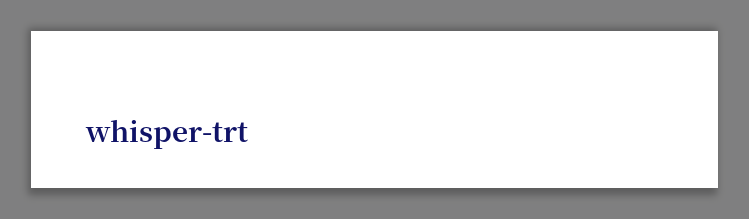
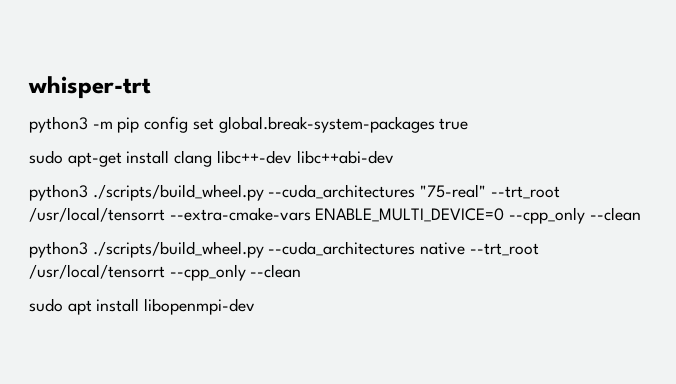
+ python3 -m pip config set global.break-system-packages true
+ sudo apt-get install clang libc++-dev libc++abi-dev
+ python3 ./scripts/build_wheel.py --cuda_architectures "75-real" --trt_root /usr/local/tensorrt --extra-cmake-vars ENABLE_MULTI_DEVICE=0 --cpp_only --clean
+ python3 ./scripts/build_wheel.py --cuda_architectures native --trt_root /usr/local/tensorrt --cpp_only --clean
+ sudo apt install libopenmpi-dev

